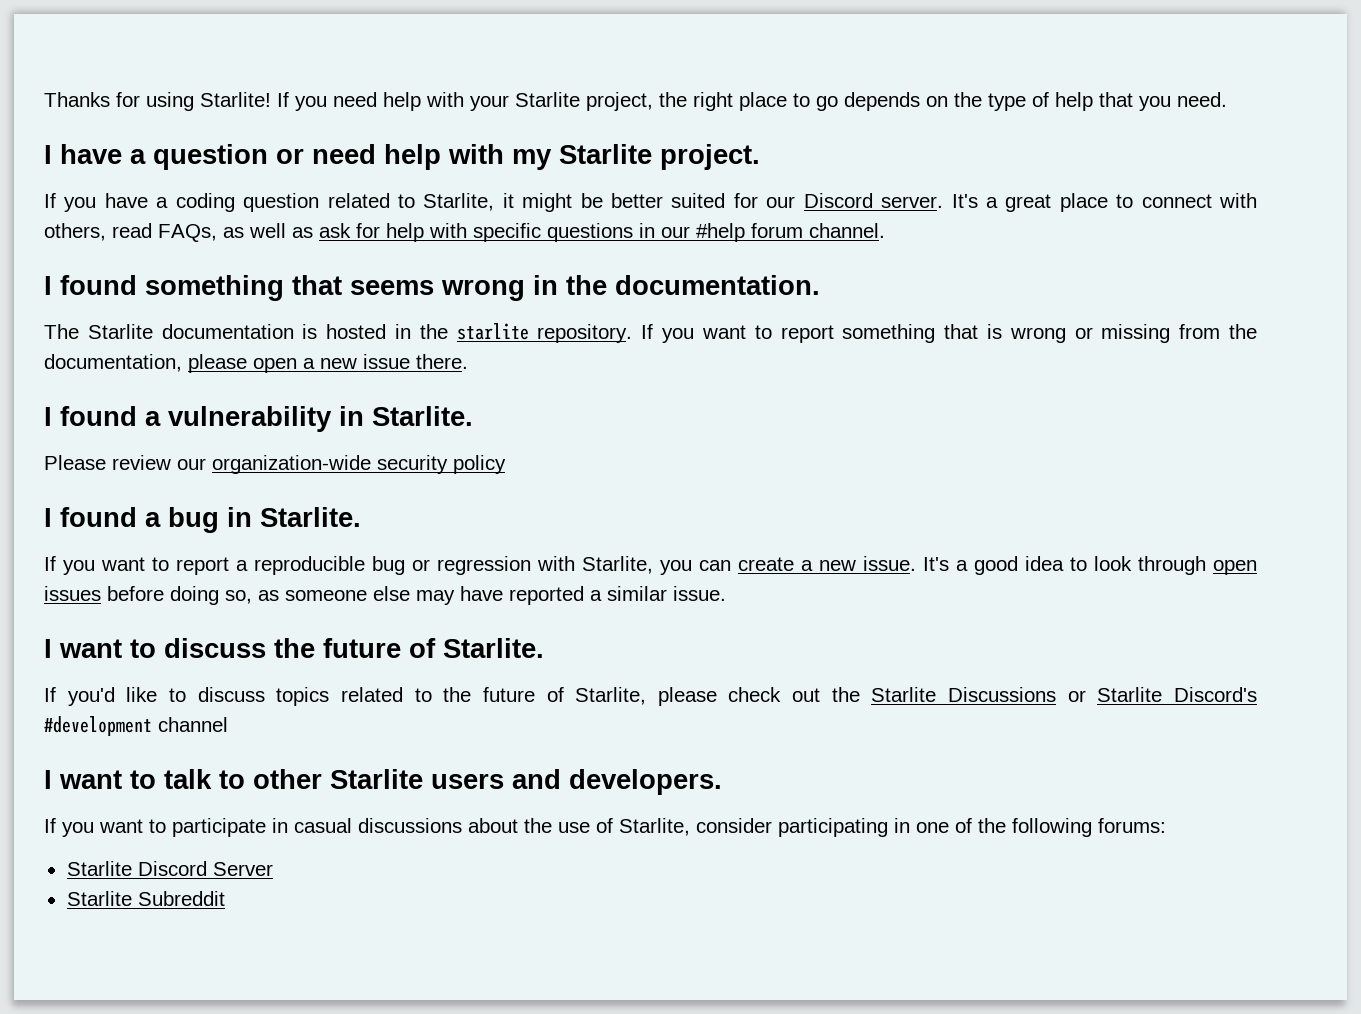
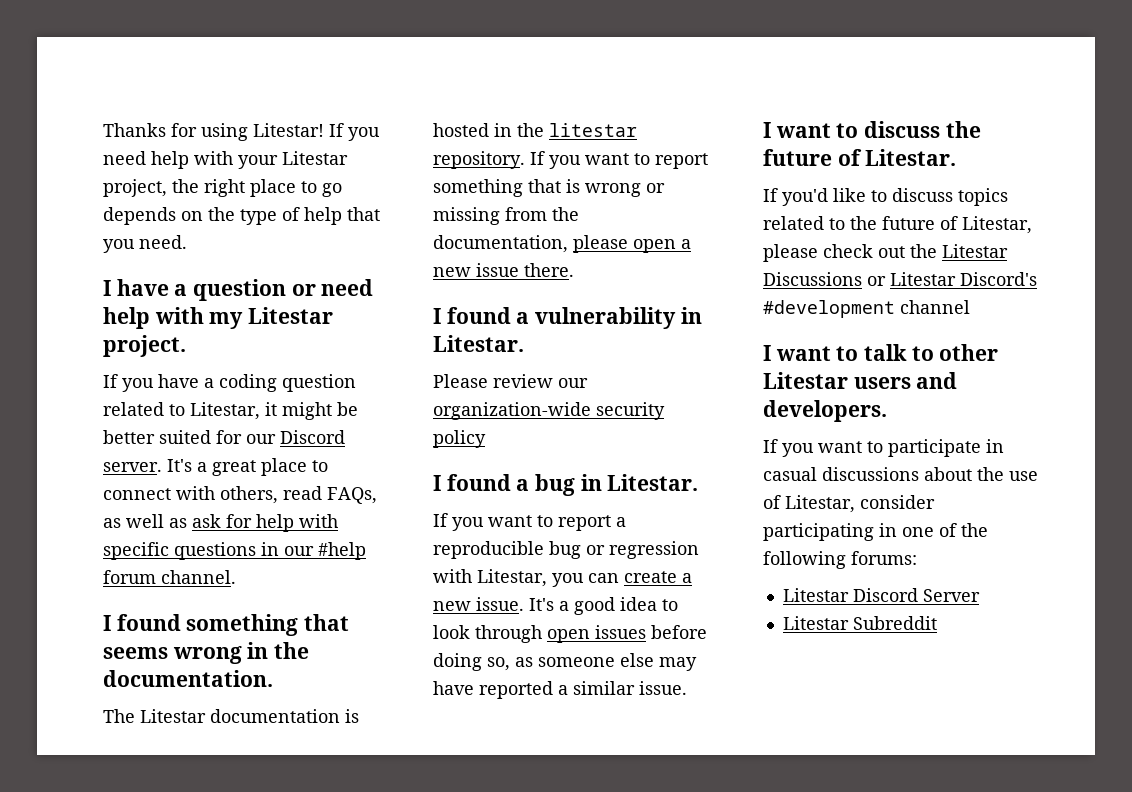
- Thanks for using Starlite!
+ Thanks for using Litestar!
- If you need help with your Starlite project, the right place to go depends on the type of help that you need.
+ If you need help with your Litestar project, the right place to go depends on the type of help that you need.
- I have a question or need help with my Starlite project.
+ I have a question or need help with my Litestar project.
- If you have a coding question related to Starlite, it might be better suited for our Discord server.
+ If you have a coding question related to Litestar, it might be better suited for our Discord server.
- The Starlite documentation is hosted in the starlite repository.
+ The Litestar documentation is hosted in the litestar repository.
- I found a vulnerability in Starlite.
+ I found a vulnerability in Litestar.
- I found a bug in Starlite.
+ I found a bug in Litestar.
- If you want to report a reproducible bug or regression with Starlite, you can create a new issue.
+ If you want to report a reproducible bug or regression with Litestar, you can create a new issue.
- I want to discuss the future of Starlite.
+ I want to discuss the future of Litestar.
- If you'd like to discuss topics related to the future of Starlite, please check out the Starlite Discussions or Starlite Discord's #development channel
+ If you'd like to discuss topics related to the future of Litestar, please check out the Litestar Discussions or Litestar Discord's #development channel
- I want to talk to other Starlite users and developers.
+ I want to talk to other Litestar users and developers.
- If you want to participate in casual discussions about the use of Starlite, consider participating in one of the following forums:
+ If you want to participate in casual discussions about the use of Litestar, consider participating in one of the following forums:
- Starlite Discord Server
+ Litestar Discord Server
- Starlite Subreddit
+ Litestar Subreddit

